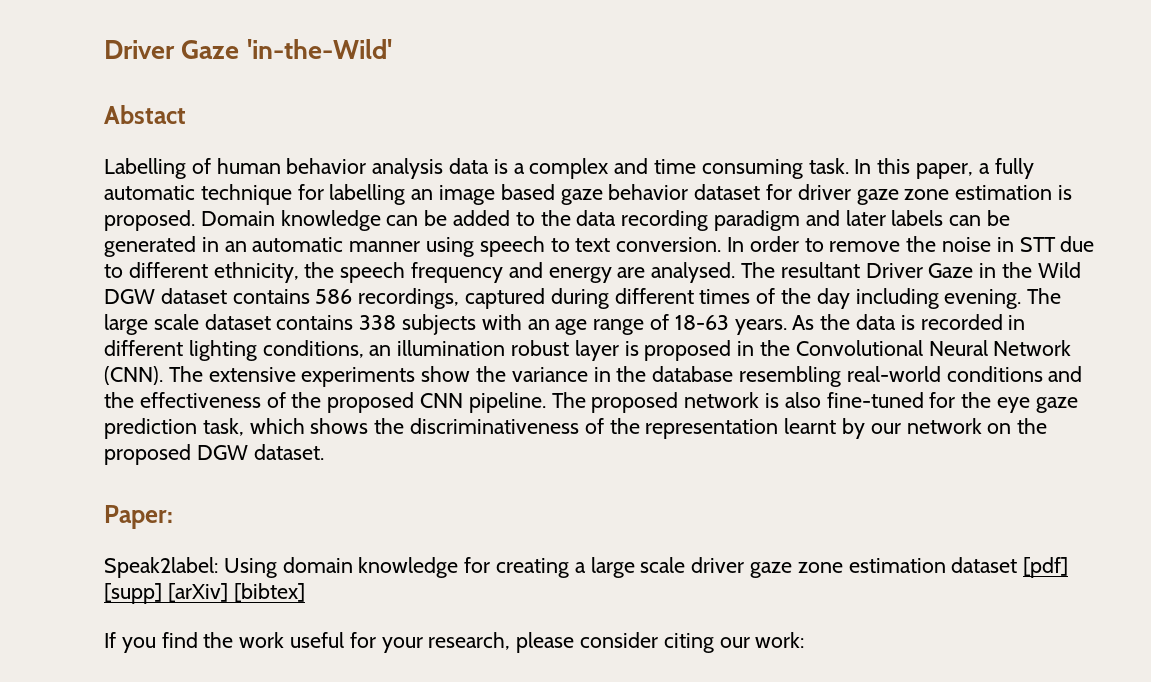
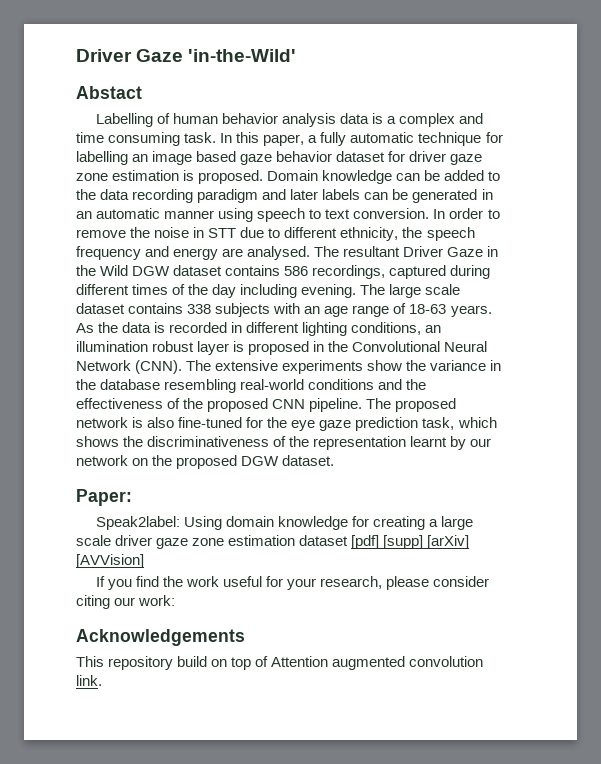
- Speak2label: Using domain knowledge for creating a large scale driver gaze zone estimation dataset [pdf] [supp] [arXiv] [bibtex]
+ Speak2label: Using domain knowledge for creating a large scale driver gaze zone estimation dataset [pdf] [supp] [arXiv] [AVVision]
+ Acknowledgements
+ This repository build on top of Attention augmented convolution link.

